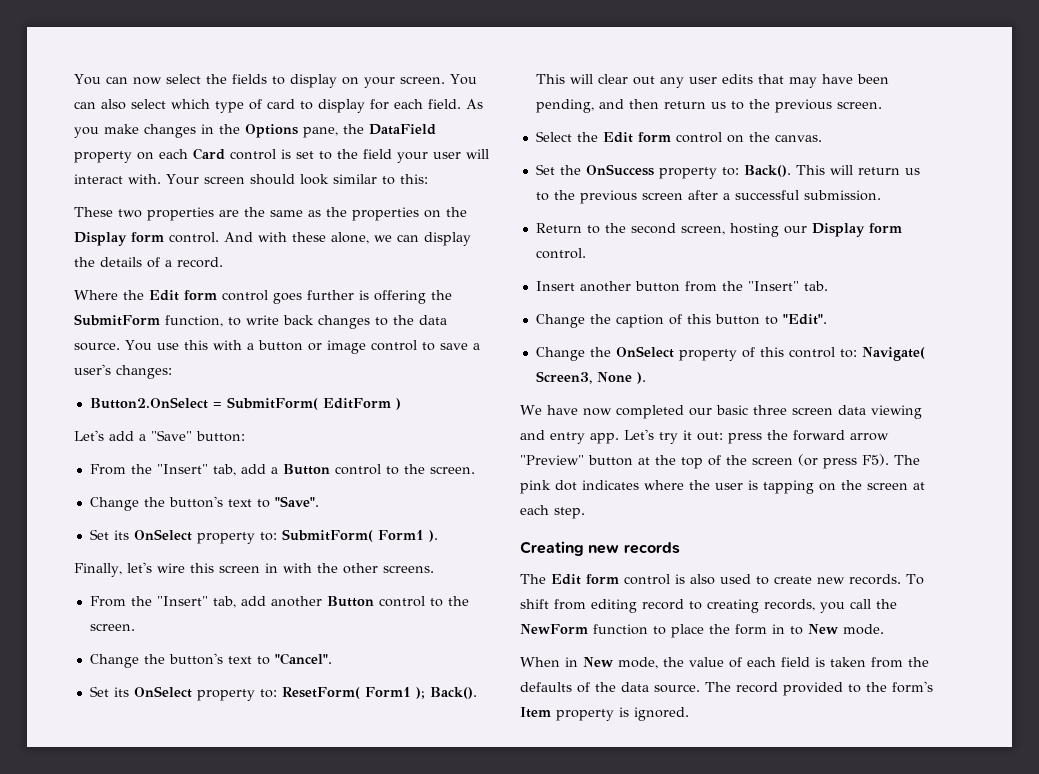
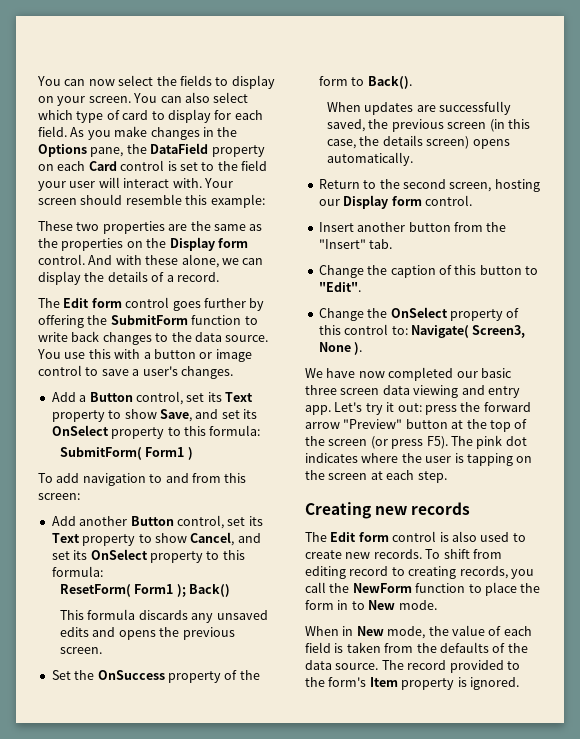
- Your screen should look similar to this:
+ Your screen should resemble this example:
- Where the Edit form control goes further is offering the SubmitForm function, to write back changes to the data source.
+ The Edit form control goes further by offering the SubmitForm function to write back changes to the data source.
- You use this with a button or image control to save a user's changes:
- Button2.OnSelect = SubmitForm( EditForm )
- Let's add a "Save" button:
- From the "Insert" tab, add a Button control to the screen.
- Change the button's text to "Save".
- Set its OnSelect property to: SubmitForm( Form1 ).
- Finally, let's wire this screen in with the other screens.
- From the "Insert" tab, add another Button control to the screen.
- Change the button's text to "Cancel".
- Set its OnSelect property to: ResetForm( Form1 ); Back(). This will clear out any user edits that may have been pending, and then return us to the previous screen.
- Select the Edit form control on the canvas.
- Set the OnSuccess property to: Back(). This will return us to the previous screen after a successful submission.
+ You use this with a button or image control to save a user's changes.
+ Add a Button control, set its Text property to show Save, and set its OnSelect property to this formula:
+ SubmitForm( Form1 )
+ To add navigation to and from this screen:
+ Add another Button control, set its Text property to show Cancel, and set its OnSelect property to this formula:
+ ResetForm( Form1 ); Back()
+ This formula discards any unsaved edits and opens the previous screen.
+ Set the OnSuccess property of the form to Back().
+ When updates are successfully saved, the previous screen (in this case, the details screen) opens automatically.

